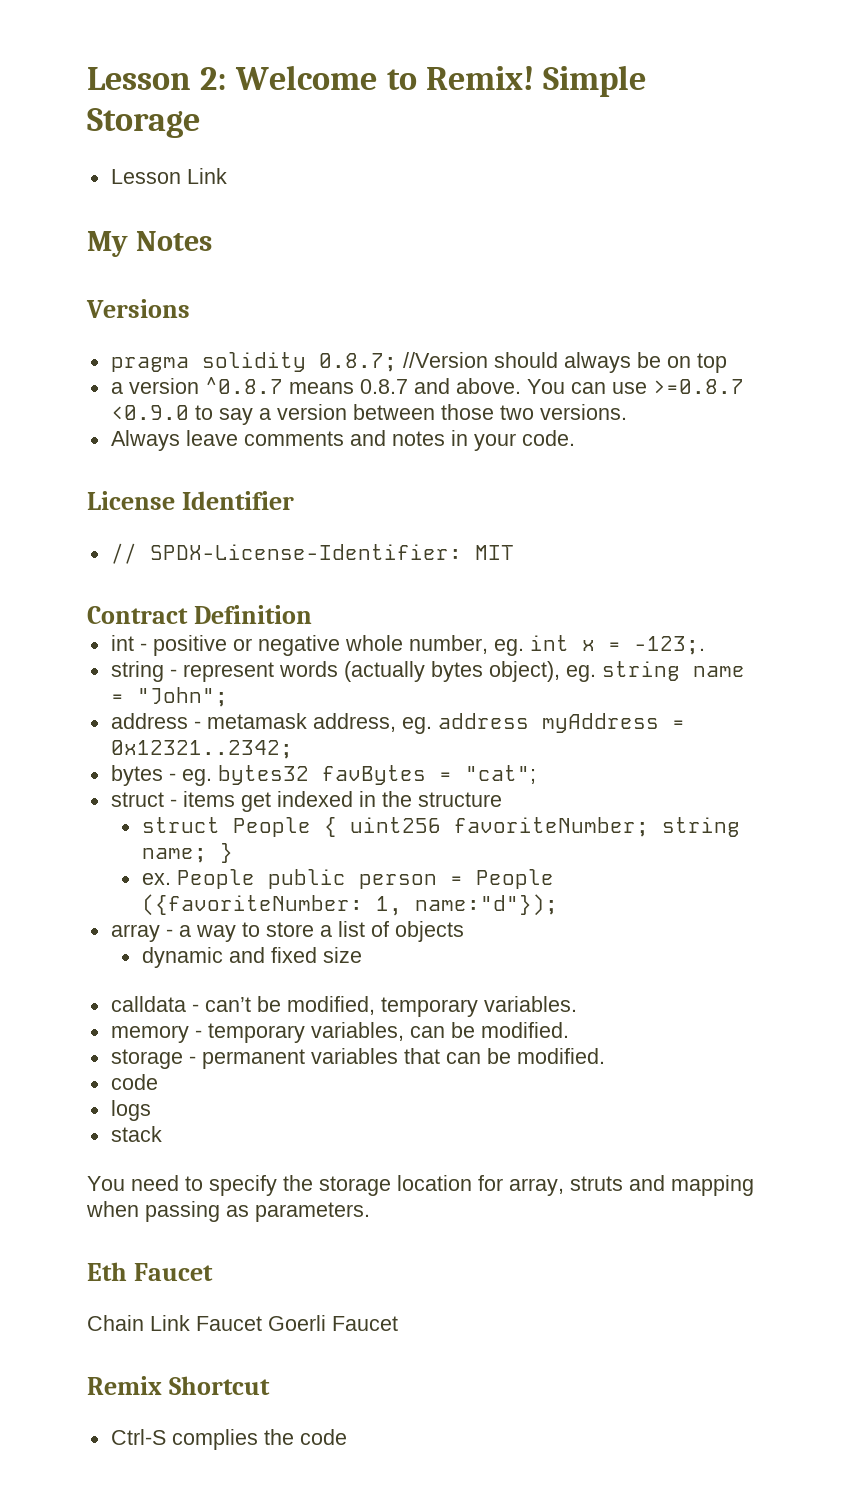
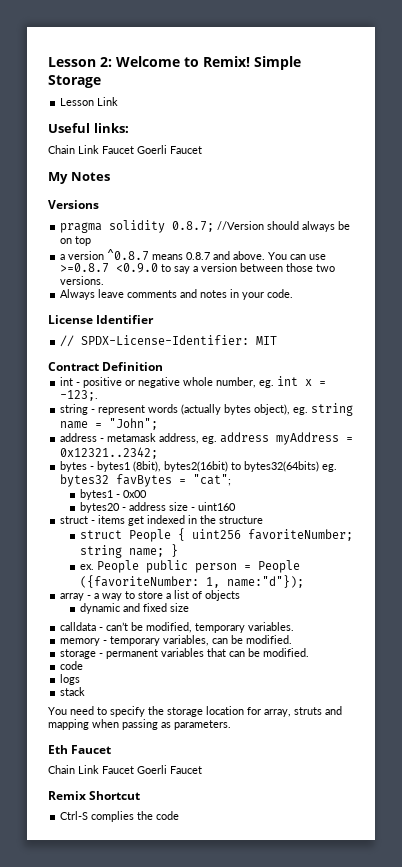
+ Useful links:
+ Chain Link Faucet Goerli Faucet
- bytes - eg. bytes32 favBytes = "cat";
+ bytes - bytes1 (8bit), bytes2(16bit) to bytes32(64bits) eg. bytes32 favBytes = "cat";
+ bytes1 - 0x00
+ bytes20 - address size - uint160

